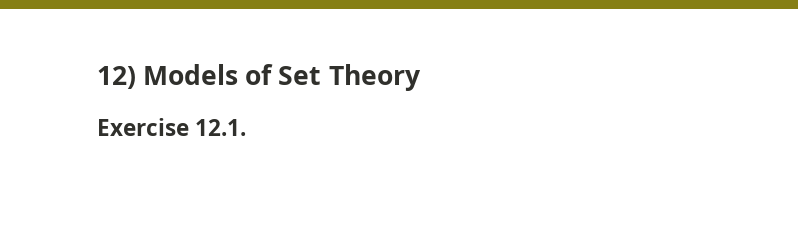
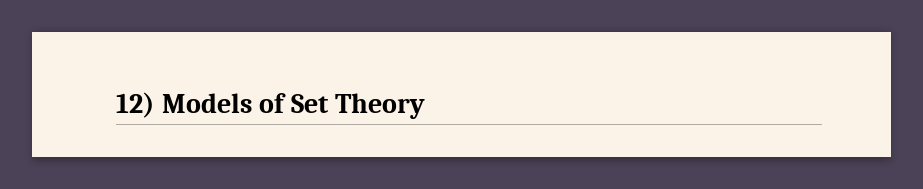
- Exercise 12.1.

